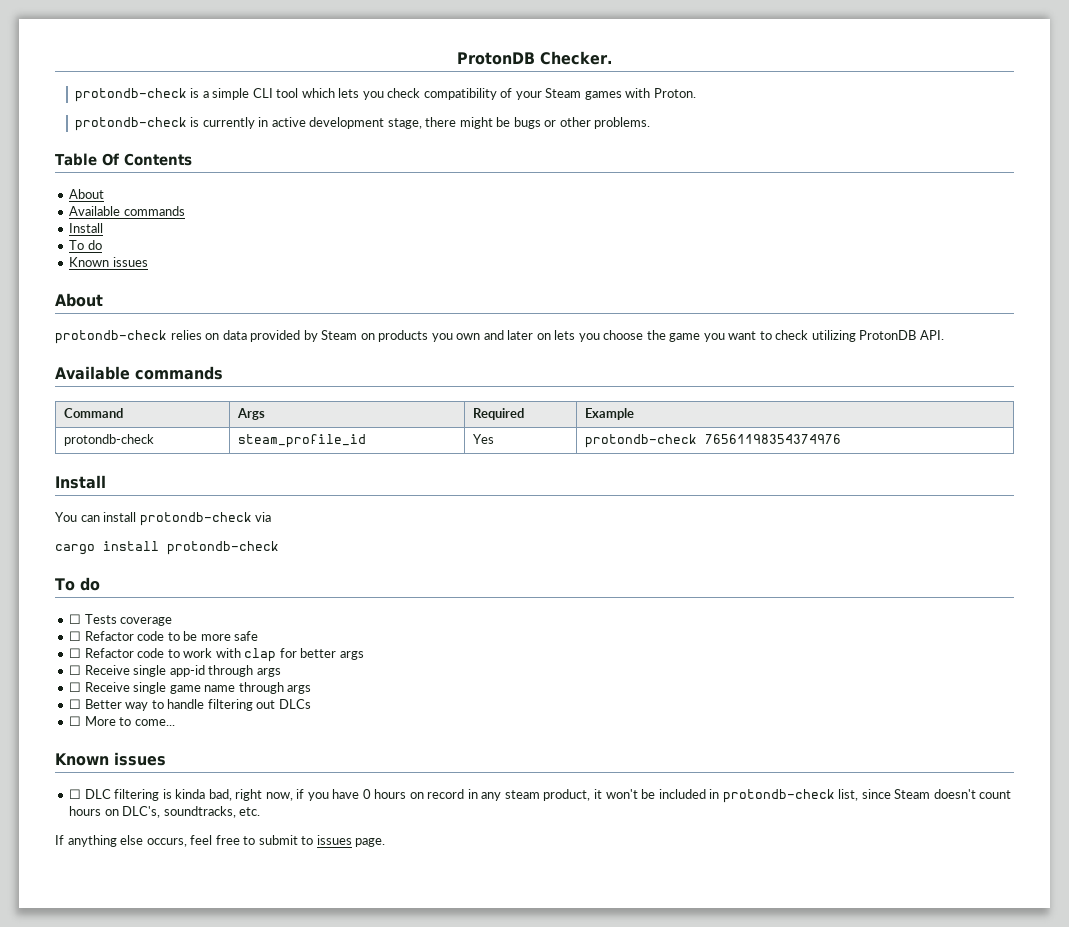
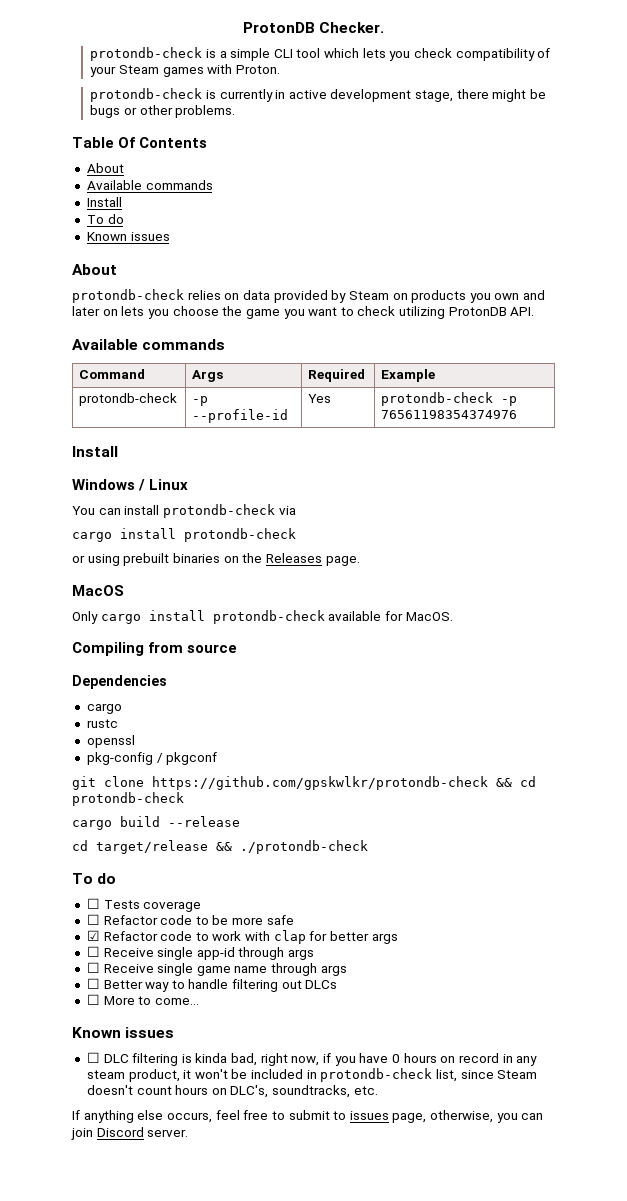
- protondb-check | steam_profile_id | Yes | protondb-check 76561198354374976
+ protondb-check | -p --profile-id | Yes | protondb-check -p 76561198354374976
+ Windows / Linux
+ or using prebuilt binaries on the Releases page.
+ MacOS
+ Only cargo install protondb-check available for MacOS.
+ Compiling from source
+ Dependencies
+ cargo
+ rustc
+ openssl
+ pkg-config / pkgconf
+ git clone https://github.com/gpskwlkr/protondb-check && cd protondb-check
+ cargo build --release
+ cd target/release && ./protondb-check
- ☐ Refactor code to work with clap for better args
+ ☑ Refactor code to work with clap for better args
- If anything else occurs, feel free to submit to issues page.
+ If anything else occurs, feel free to submit to issues page, otherwise, you can join Discord server.

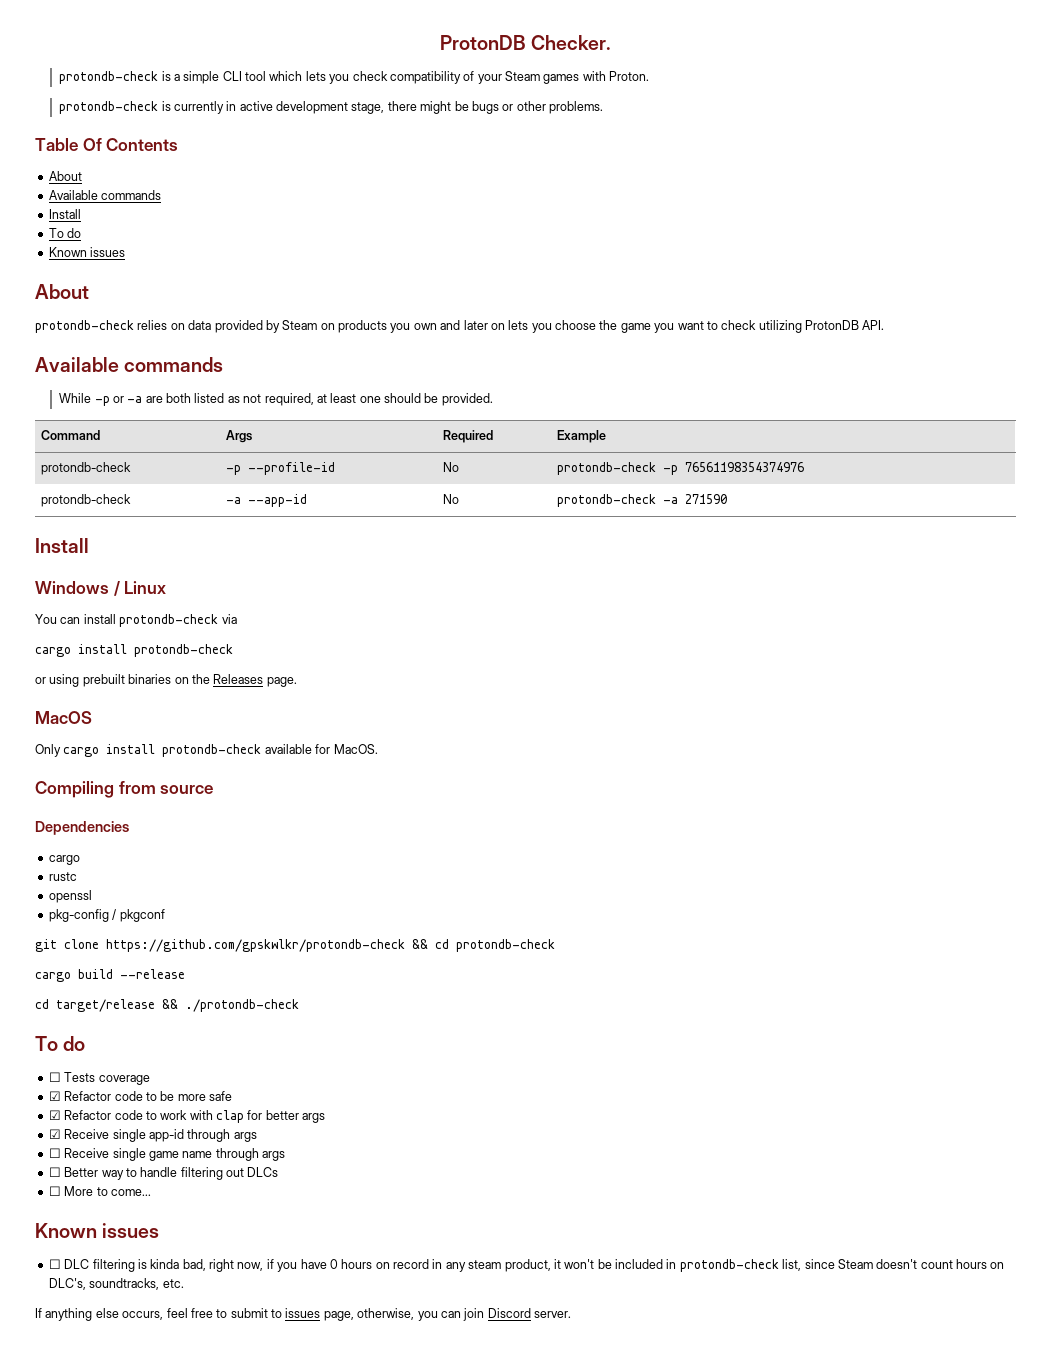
+ While -p or -a are both listed as not required, at least one should be provided.
- protondb-check | -p --profile-id | Yes | protondb-check -p 76561198354374976
+ protondb-check | -p --profile-id | No | protondb-check -p 76561198354374976
+ protondb-check | -a --app-id | No | protondb-check -a 271590
- ☐ Refactor code to be more safe
+ ☑ Refactor code to be more safe
- ☐ Receive single app-id through args
+ ☑ Receive single app-id through args

